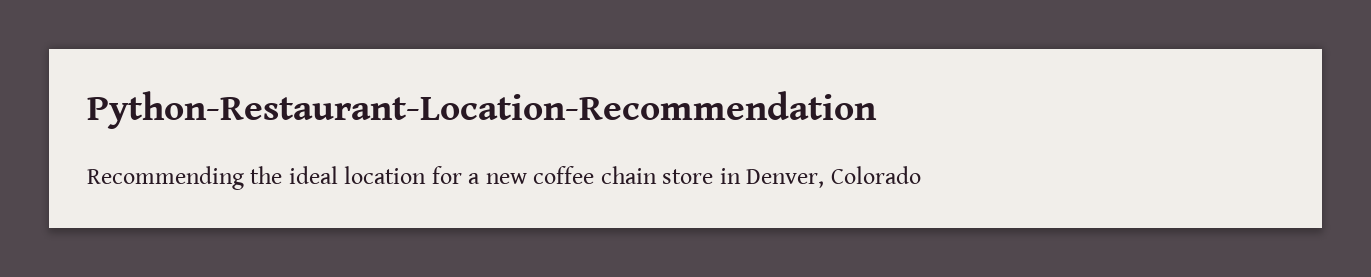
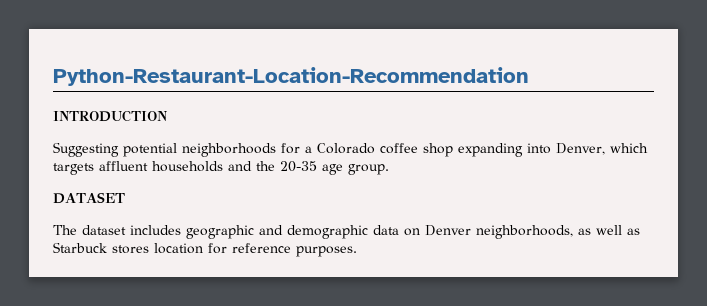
- Recommending the ideal location for a new coffee chain store in Denver, Colorado
+ INTRODUCTION
+ Suggesting potential neighborhoods for a Colorado coffee shop expanding into Denver, which targets affluent households and the 20-35 age group.
+ DATASET
+ The dataset includes geographic and demographic data on Denver neighborhoods, as well as Starbuck stores location for reference purposes.

